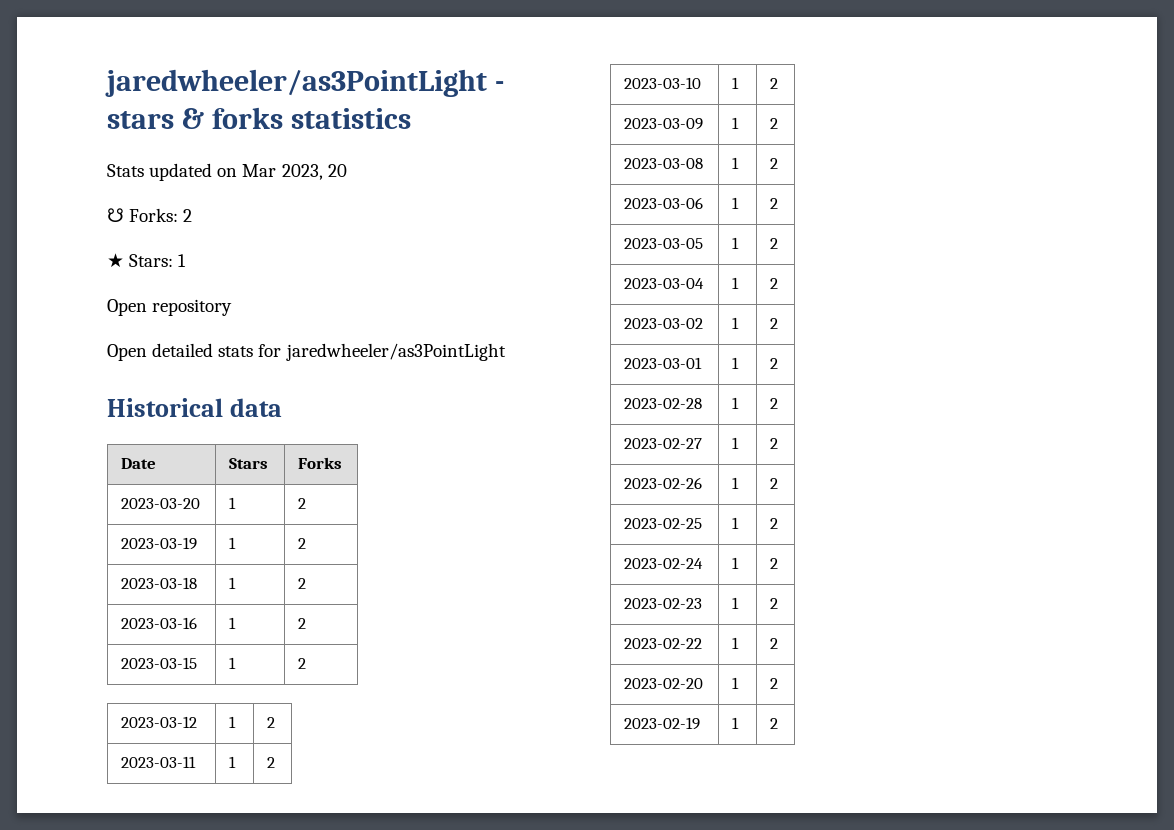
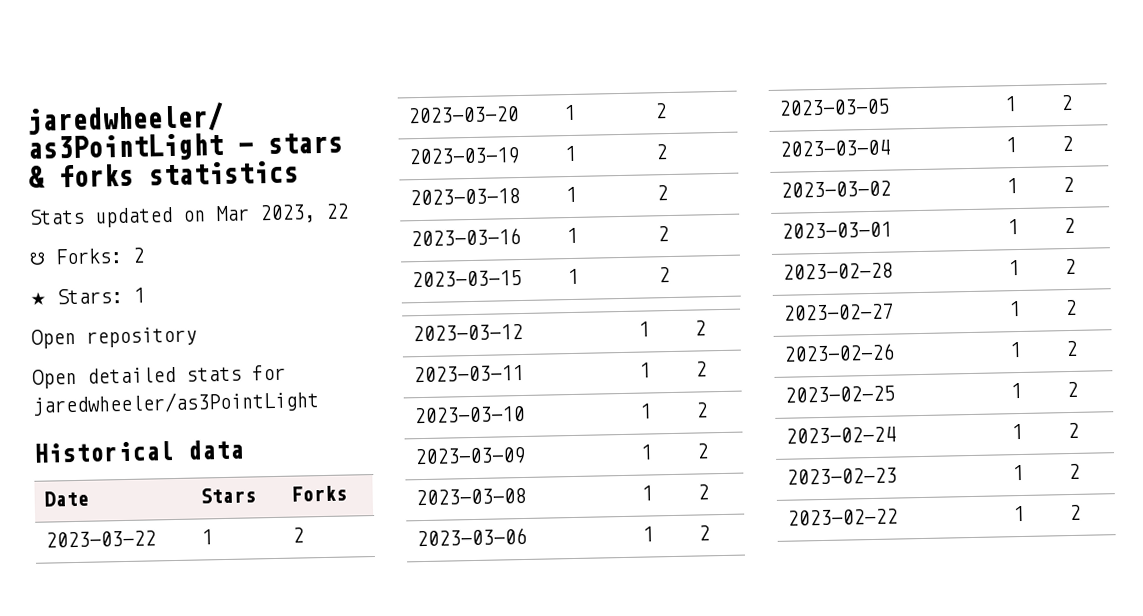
- Stats updated on Mar 2023, 20
+ Stats updated on Mar 2023, 22
+ 2023-03-22 | 1 | 2
- 2023-02-20 | 1 | 2
- 2023-02-19 | 1 | 2

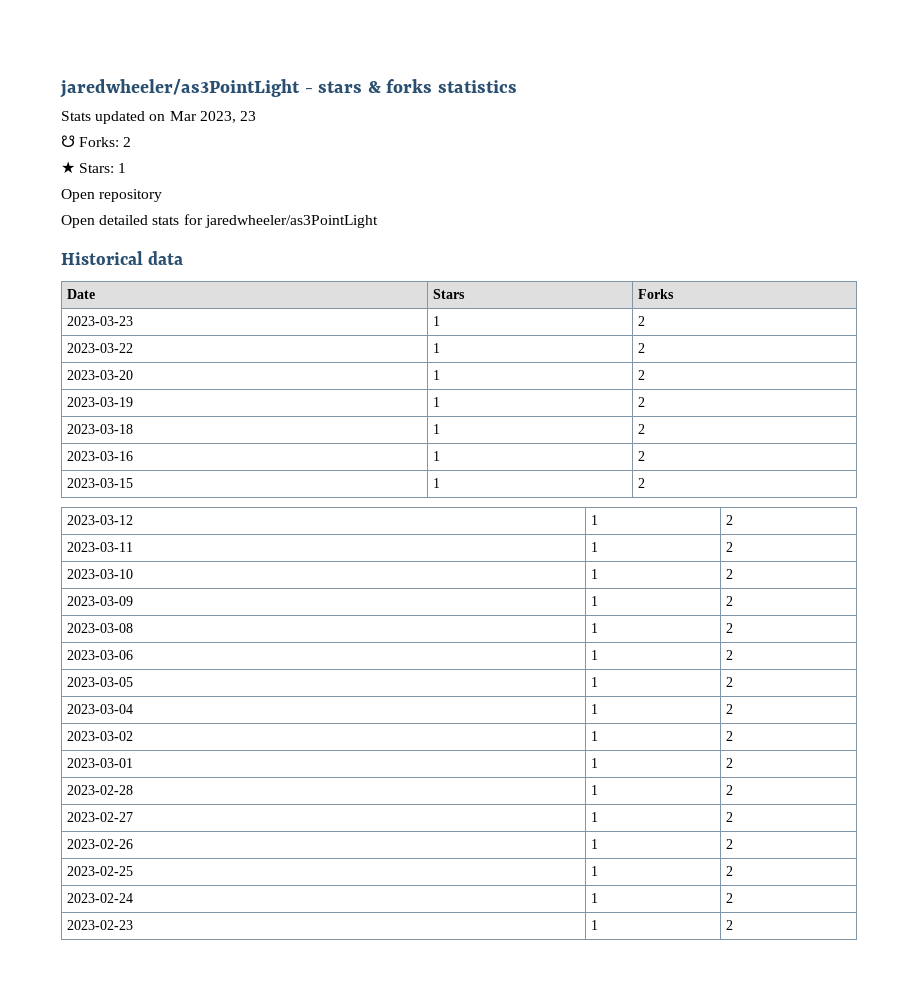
- Stats updated on Mar 2023, 22
+ Stats updated on Mar 2023, 23
+ 2023-03-23 | 1 | 2
- 2023-02-22 | 1 | 2

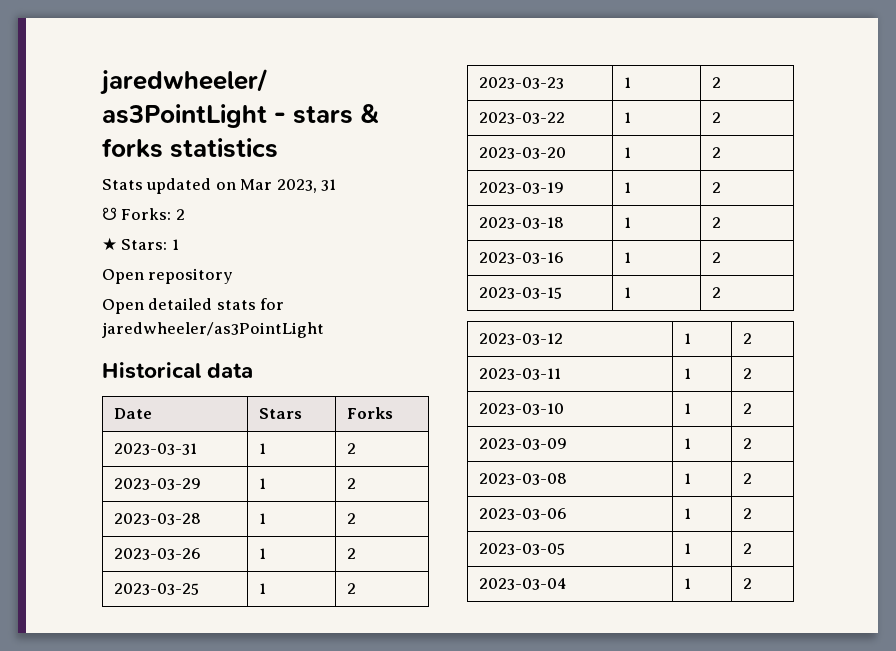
- Stats updated on Mar 2023, 23
+ Stats updated on Mar 2023, 31
+ 2023-03-31 | 1 | 2
+ 2023-03-29 | 1 | 2
+ 2023-03-28 | 1 | 2
+ 2023-03-26 | 1 | 2
+ 2023-03-25 | 1 | 2
- 2023-03-02 | 1 | 2
- 2023-03-01 | 1 | 2
- 2023-02-28 | 1 | 2
- 2023-02-27 | 1 | 2
- 2023-02-26 | 1 | 2
- 2023-02-25 | 1 | 2
- 2023-02-24 | 1 | 2
- 2023-02-23 | 1 | 2

